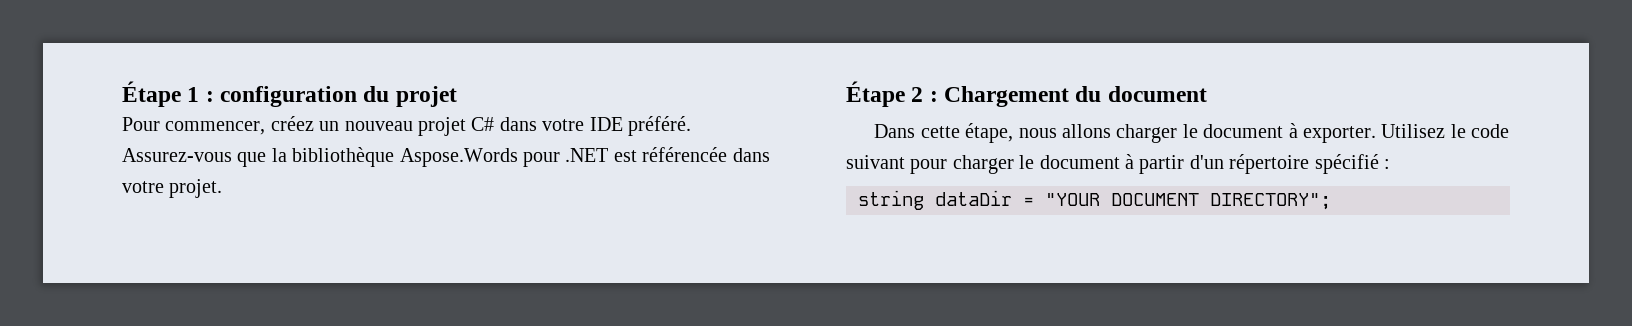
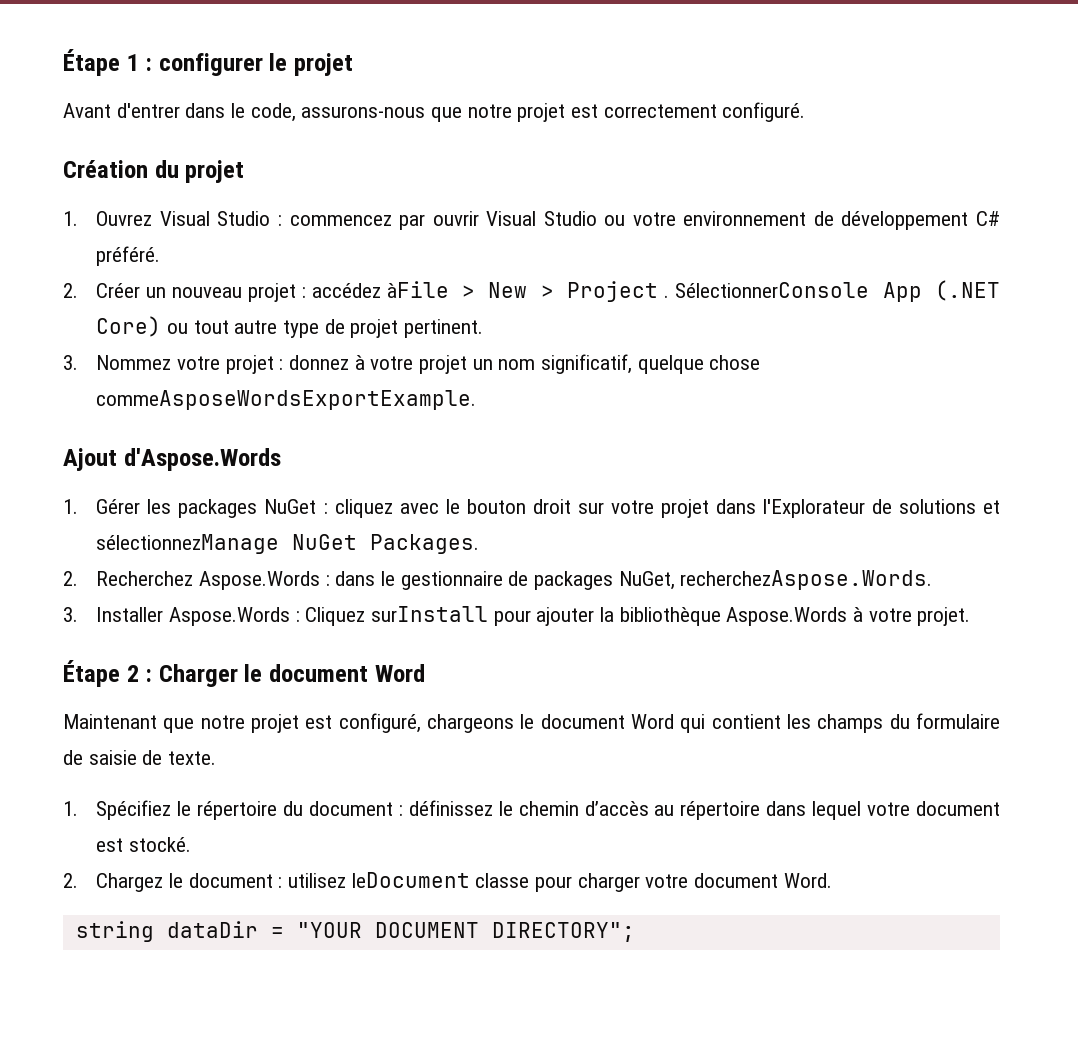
- Étape 1 : configuration du projet
- Pour commencer, créez un nouveau projet C# dans votre IDE préféré. Assurez-vous que la bibliothèque Aspose.Words pour .NET est référencée dans votre projet.
+ Étape 1 : configurer le projet
+ Avant d'entrer dans le code, assurons-nous que notre projet est correctement configuré.
+ Création du projet
+ 1. Ouvrez Visual Studio : commencez par ouvrir Visual Studio ou votre environnement de développement C# préféré.
+ 2. Créer un nouveau projet : accédez àFile > New > Project . SélectionnerConsole App (.NET Core) ou tout autre type de projet pertinent.
+ 3. Nommez votre projet : donnez à votre projet un nom significatif, quelque chose commeAsposeWordsExportExample.
+ Ajout d'Aspose.Words
+ 1. Gérer les packages NuGet : cliquez avec le bouton droit sur votre projet dans l'Explorateur de solutions et sélectionnezManage NuGet Packages.
+ 2. Recherchez Aspose.Words : dans le gestionnaire de packages NuGet, recherchezAspose.Words.
+ 3. Installer Aspose.Words : Cliquez surInstall pour ajouter la bibliothèque Aspose.Words à votre projet.
- Étape 2 : Chargement du document
- Dans cette étape, nous allons charger le document à exporter. Utilisez le code suivant pour charger le document à partir d'un répertoire spécifié :
+ Étape 2 : Charger le document Word
+ Maintenant que notre projet est configuré, chargeons le document Word qui contient les champs du formulaire de saisie de texte.
+ 1. Spécifiez le répertoire du document : définissez le chemin d’accès au répertoire dans lequel votre document est stocké.
+ 2. Chargez le document : utilisez leDocument classe pour charger votre document Word.

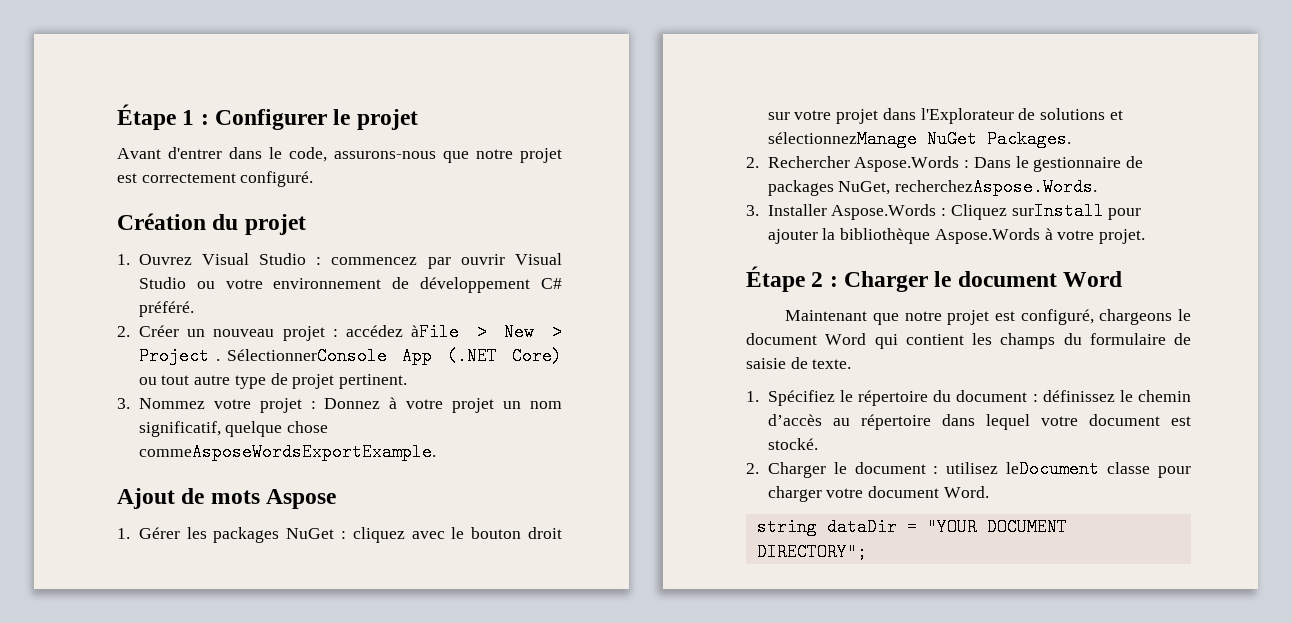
- Étape 1 : configurer le projet
+ Étape 1 : Configurer le projet
- 3. Nommez votre projet : donnez à votre projet un nom significatif, quelque chose commeAsposeWordsExportExample.
+ 3. Nommez votre projet : Donnez à votre projet un nom significatif, quelque chose commeAsposeWordsExportExample.
- Ajout d'Aspose.Words
+ Ajout de mots Aspose
- 2. Recherchez Aspose.Words : dans le gestionnaire de packages NuGet, recherchezAspose.Words.
+ 2. Rechercher Aspose.Words : Dans le gestionnaire de packages NuGet, recherchezAspose.Words.
- 2. Chargez le document : utilisez leDocument classe pour charger votre document Word.
+ 2. Charger le document : utilisez leDocument classe pour charger votre document Word.

